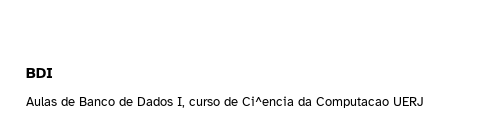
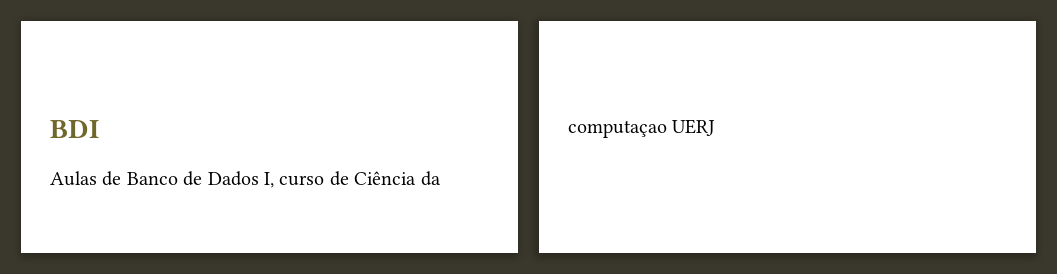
- Aulas de Banco de Dados I, curso de Ci^encia da Computacao UERJ
+ Aulas de Banco de Dados I, curso de Ciência da computaçao UERJ

